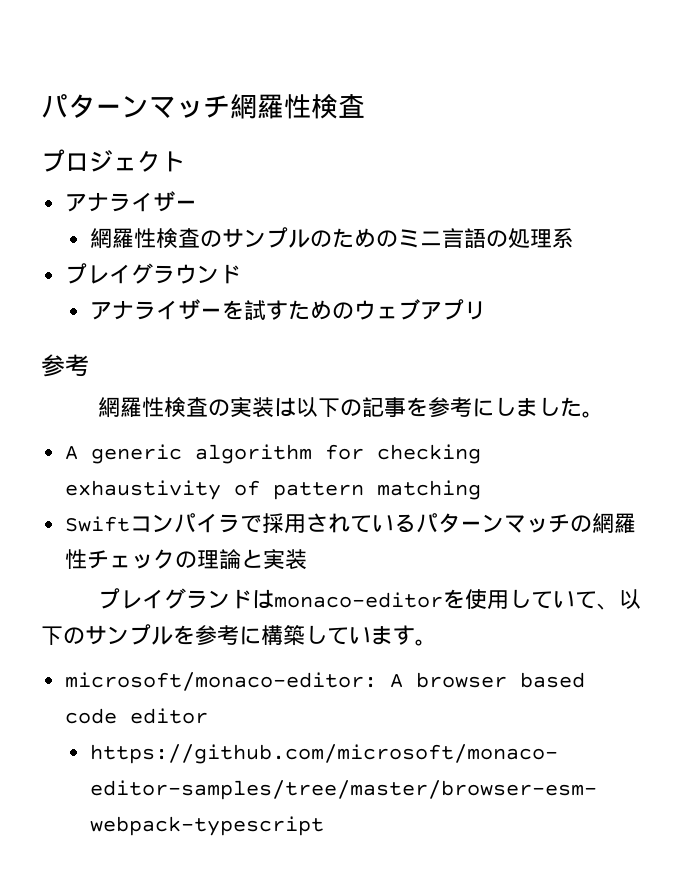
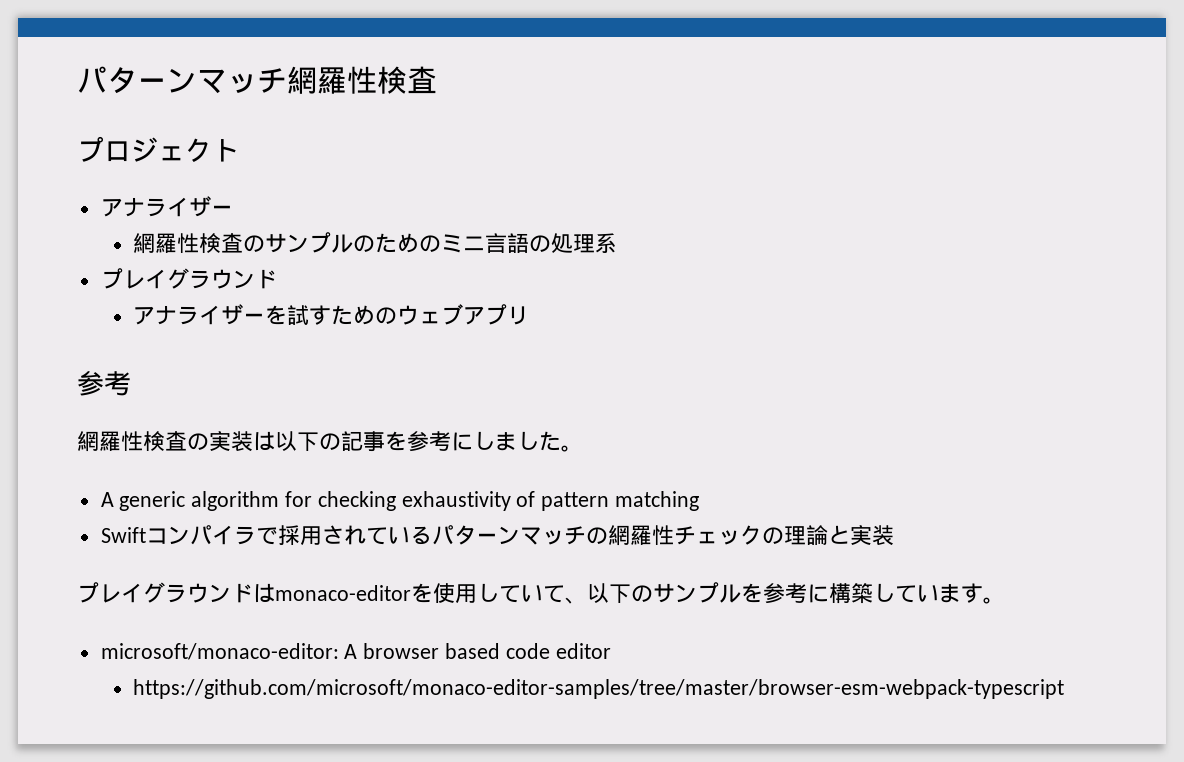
- プレイグランドはmonaco-editorを使用していて、以下のサンプルを参考に構築しています。
+ プレイグラウンドはmonaco-editorを使用していて、以下のサンプルを参考に構築しています。

